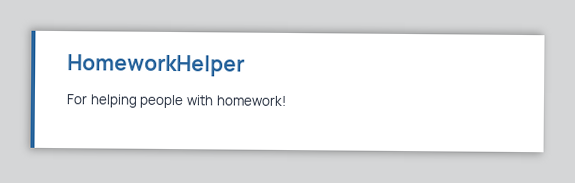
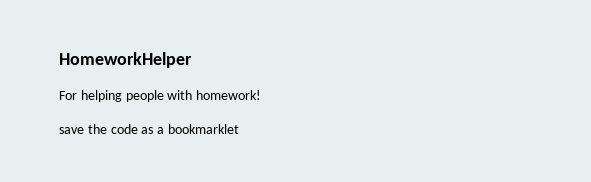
+ save the code as a bookmarklet

